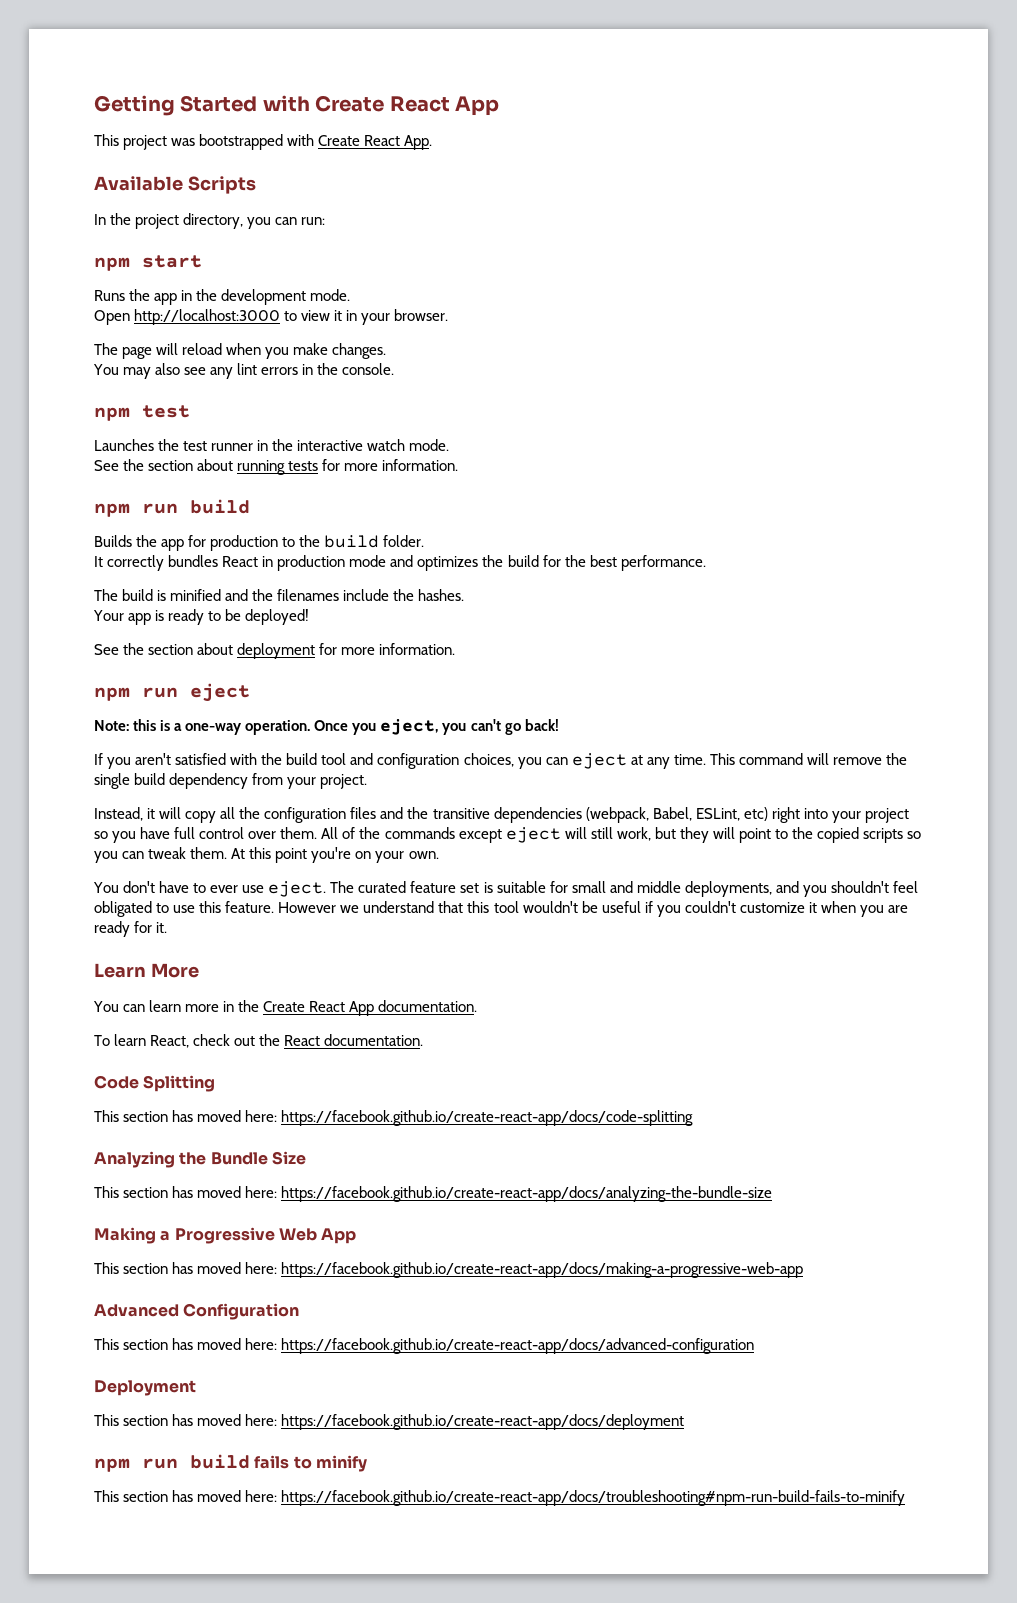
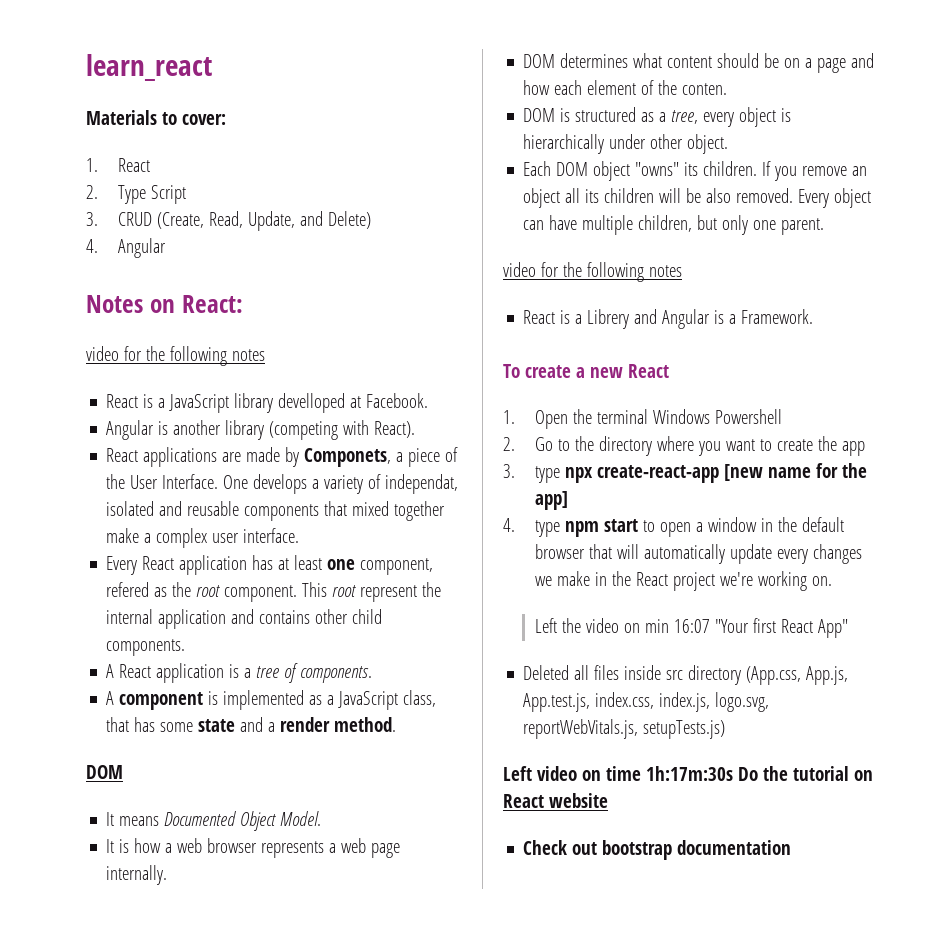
- Getting Started with Create React App
- This project was bootstrapped with Create React App.
- Available Scripts
- In the project directory, you can run:
- npm start
- Runs the app in the development mode.
- Open http://localhost:3000 to view it in your browser.
- The page will reload when you make changes.
- You may also see any lint errors in the console.
- npm test
- Launches the test runner in the interactive watch mode.
- See the section about running tests for more information.
- npm run build
- Builds the app for production to the build folder.
- It correctly bundles React in production mode and optimizes the build for the best performance.
- The build is minified and the filenames include the hashes.
- Your app is ready to be deployed!
- See the section about deployment for more information.
- npm run eject
- Note: this is a one-way operation. Once you eject, you can't go back!
- If you aren't satisfied with the build tool and configuration choices, you can eject at any time. This command will remove the single build dependency from your project.
- Instead, it will copy all the configuration files and the transitive dependencies (webpack, Babel, ESLint, etc) right into your project so you have full control over them. All of the commands except eject will still work, but they will point to the copied scripts so you can tweak them. At this point you're on your own.
- You don't have to ever use eject. The curated feature set is suitable for small and middle deployments, and you shouldn't feel obligated to use this feature. However we understand that this tool wouldn't be useful if you couldn't customize it when you are ready for it.
- Learn More
- You can learn more in the Create React App documentation.
- To learn React, check out the React documentation.
- Code Splitting
- This section has moved here: https://facebook.github.io/create-react-app/docs/code-splitting
- Analyzing the Bundle Size
- This section has moved here: https://facebook.github.io/create-react-app/docs/analyzing-the-bundle-size
- Making a Progressive Web App
- This section has moved here: https://facebook.github.io/create-react-app/docs/making-a-progressive-web-app
- Advanced Configuration
- This section has moved here: https://facebook.github.io/create-react-app/docs/advanced-configuration
- Deployment
- This section has moved here: https://facebook.github.io/create-react-app/docs/deployment
- npm run build fails to minify
- This section has moved here: https://facebook.github.io/create-react-app/docs/troubleshooting#npm-run-build-fails-to-minify
+ learn_react
+ Materials to cover:
+ 1. React
+ 2. Type Script
+ 3. CRUD (Create, Read, Update, and Delete)
+ 4. Angular
+ Notes on React:
+ video for the following notes
+ React is a JavaScript library develloped at Facebook.
+ Angular is another library (competing with React).
+ React applications are made by Componets, a piece of the User Interface. One develops a variety of independat, isolated and reusable components that mixed together make a complex user interface.
+ Every React application has at least one component, refered as the root component. This root represent the internal application and contains other child components.
+ A React application is a tree of components.
+ A component is implemented as a JavaScript class, that has some state and a render method.
+ DOM
+ It means Documented Object Model.
+ It is how a web browser represents a web page internally.
+ DOM determines what content should be on a page and how each element of the conten.
+ DOM is structured as a tree, every object is hierarchically under other object.
+ Each DOM object "owns" its children. If you remove an object all its children will be also removed. Every object can have multiple children, but only one parent.
+ video for the following notes
+ React is a Librery and Angular is a Framework.
+ To create a new React
+ 1. Open the terminal Windows Powershell
+ 2. Go to the directory where you want to create the app
+ 3. type npx create-react-app [new name for the app]
+ 4. type npm start to open a window in the default browser that will automatically update every changes we make in the React project we're working on.
+ Left the video on min 16:07 "Your first React App"
+ Deleted all files inside src directory (App.css, App.js, App.test.js, index.css, index.js, logo.svg, reportWebVitals.js, setupTests.js)
+ Left video on time 1h:17m:30s Do the tutorial on React website
+ Check out bootstrap documentation

